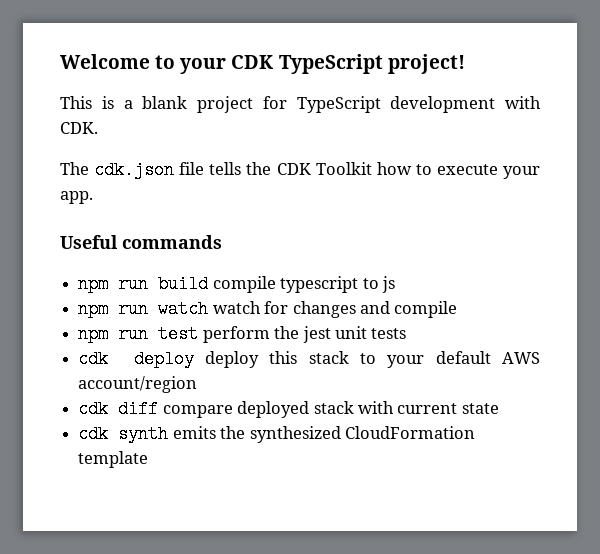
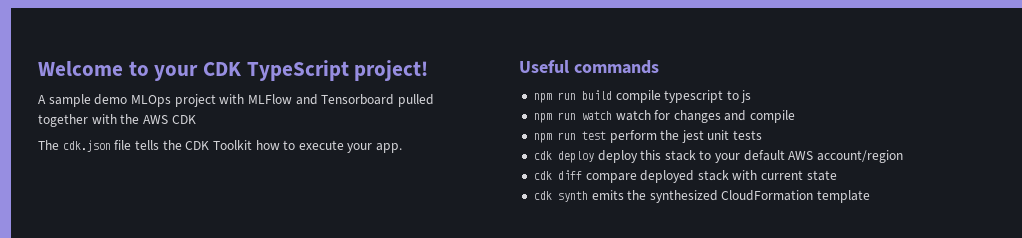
- This is a blank project for TypeScript development with CDK.
+ A sample demo MLOps project with MLFlow and Tensorboard pulled together with the AWS CDK

